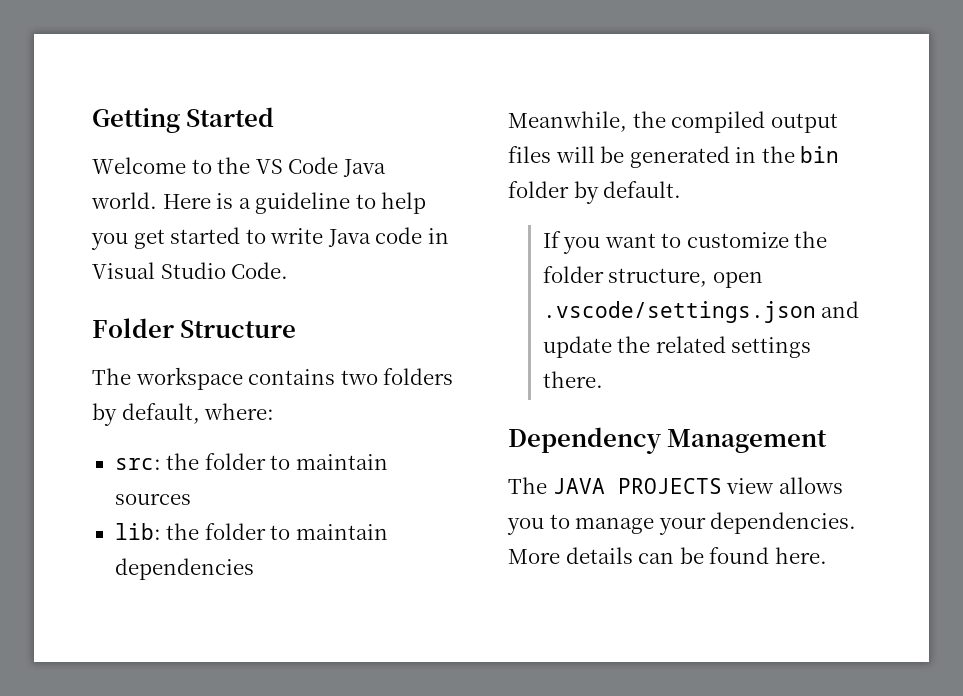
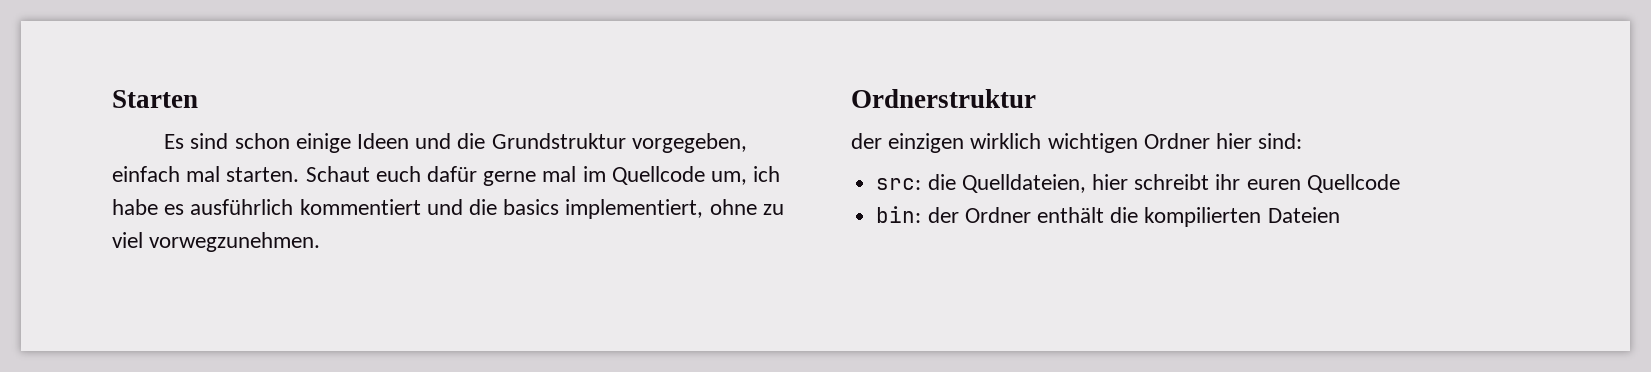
- Getting Started
- Welcome to the VS Code Java world. Here is a guideline to help you get started to write Java code in Visual Studio Code.
- Folder Structure
- The workspace contains two folders by default, where:
- src: the folder to maintain sources
- lib: the folder to maintain dependencies
- Meanwhile, the compiled output files will be generated in the bin folder by default.
- If you want to customize the folder structure, open .vscode/settings.json and update the related settings there.
- Dependency Management
- The JAVA PROJECTS view allows you to manage your dependencies. More details can be found here.
+ Starten
+ Es sind schon einige Ideen und die Grundstruktur vorgegeben, einfach mal starten. Schaut euch dafür gerne mal im Quellcode um, ich habe es ausführlich kommentiert und die basics implementiert, ohne zu viel vorwegzunehmen.
+ Ordnerstruktur
+ der einzigen wirklich wichtigen Ordner hier sind:
+ src: die Quelldateien, hier schreibt ihr euren Quellcode
+ bin: der Ordner enthält die kompilierten Dateien

